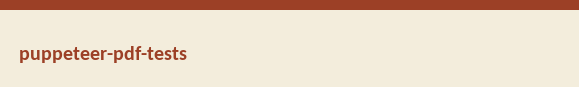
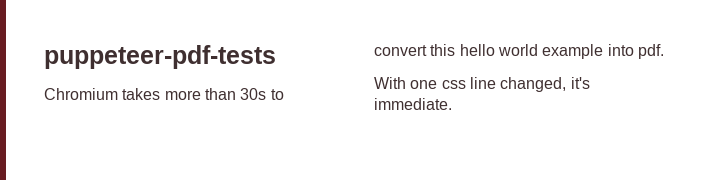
+ Chromium takes more than 30s to convert this hello world example into pdf.
+ With one css line changed, it's immediate.

